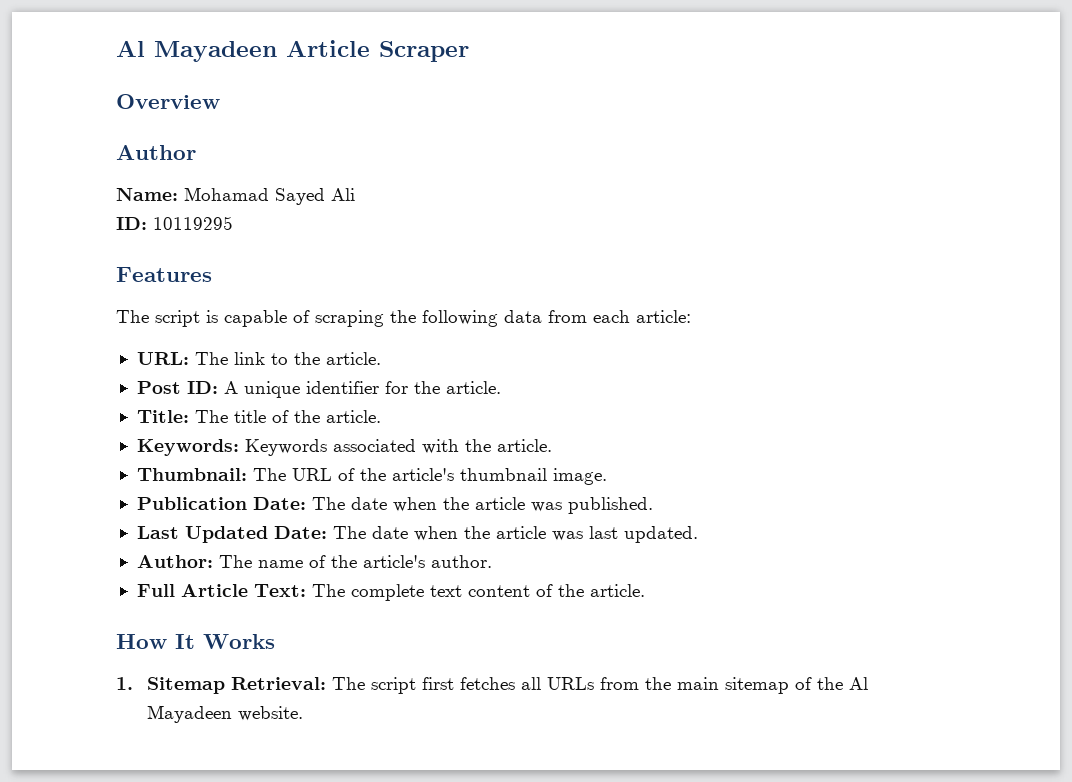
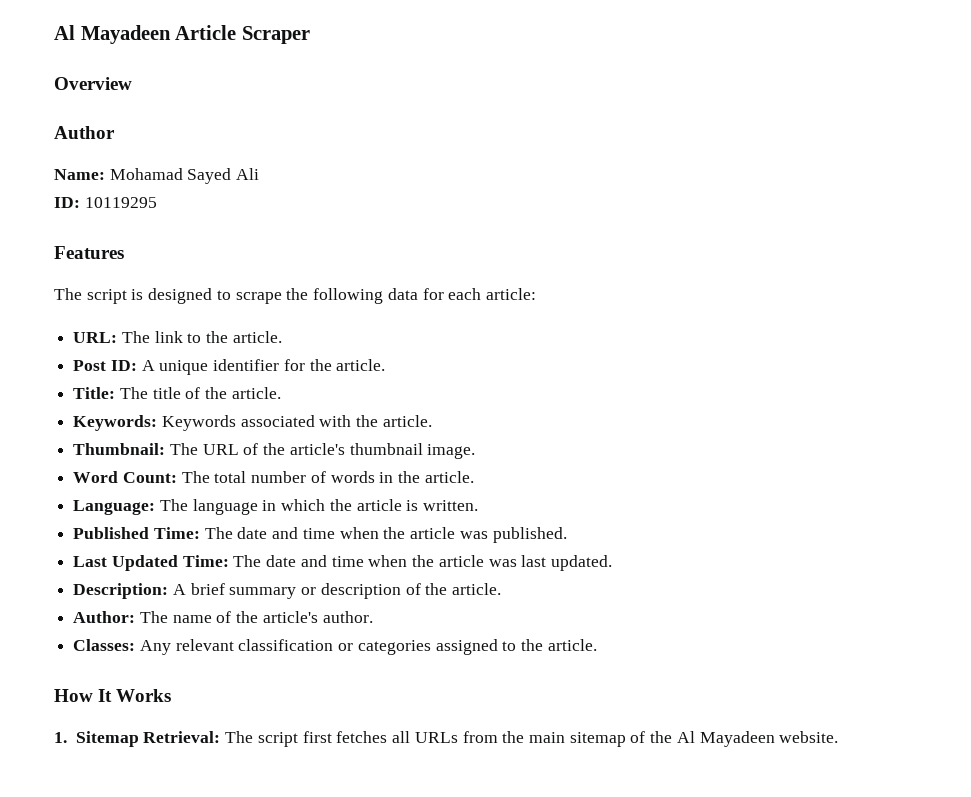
- The script is capable of scraping the following data from each article:
+ The script is designed to scrape the following data for each article:
- Publication Date: The date when the article was published.
+ Word Count: The total number of words in the article.
+ Language: The language in which the article is written.
+ Published Time: The date and time when the article was published.
- Last Updated Date: The date when the article was last updated.
+ Last Updated Time: The date and time when the article was last updated.
+ Description: A brief summary or description of the article.
- Full Article Text: The complete text content of the article.
+ Classes: Any relevant classification or categories assigned to the article.

